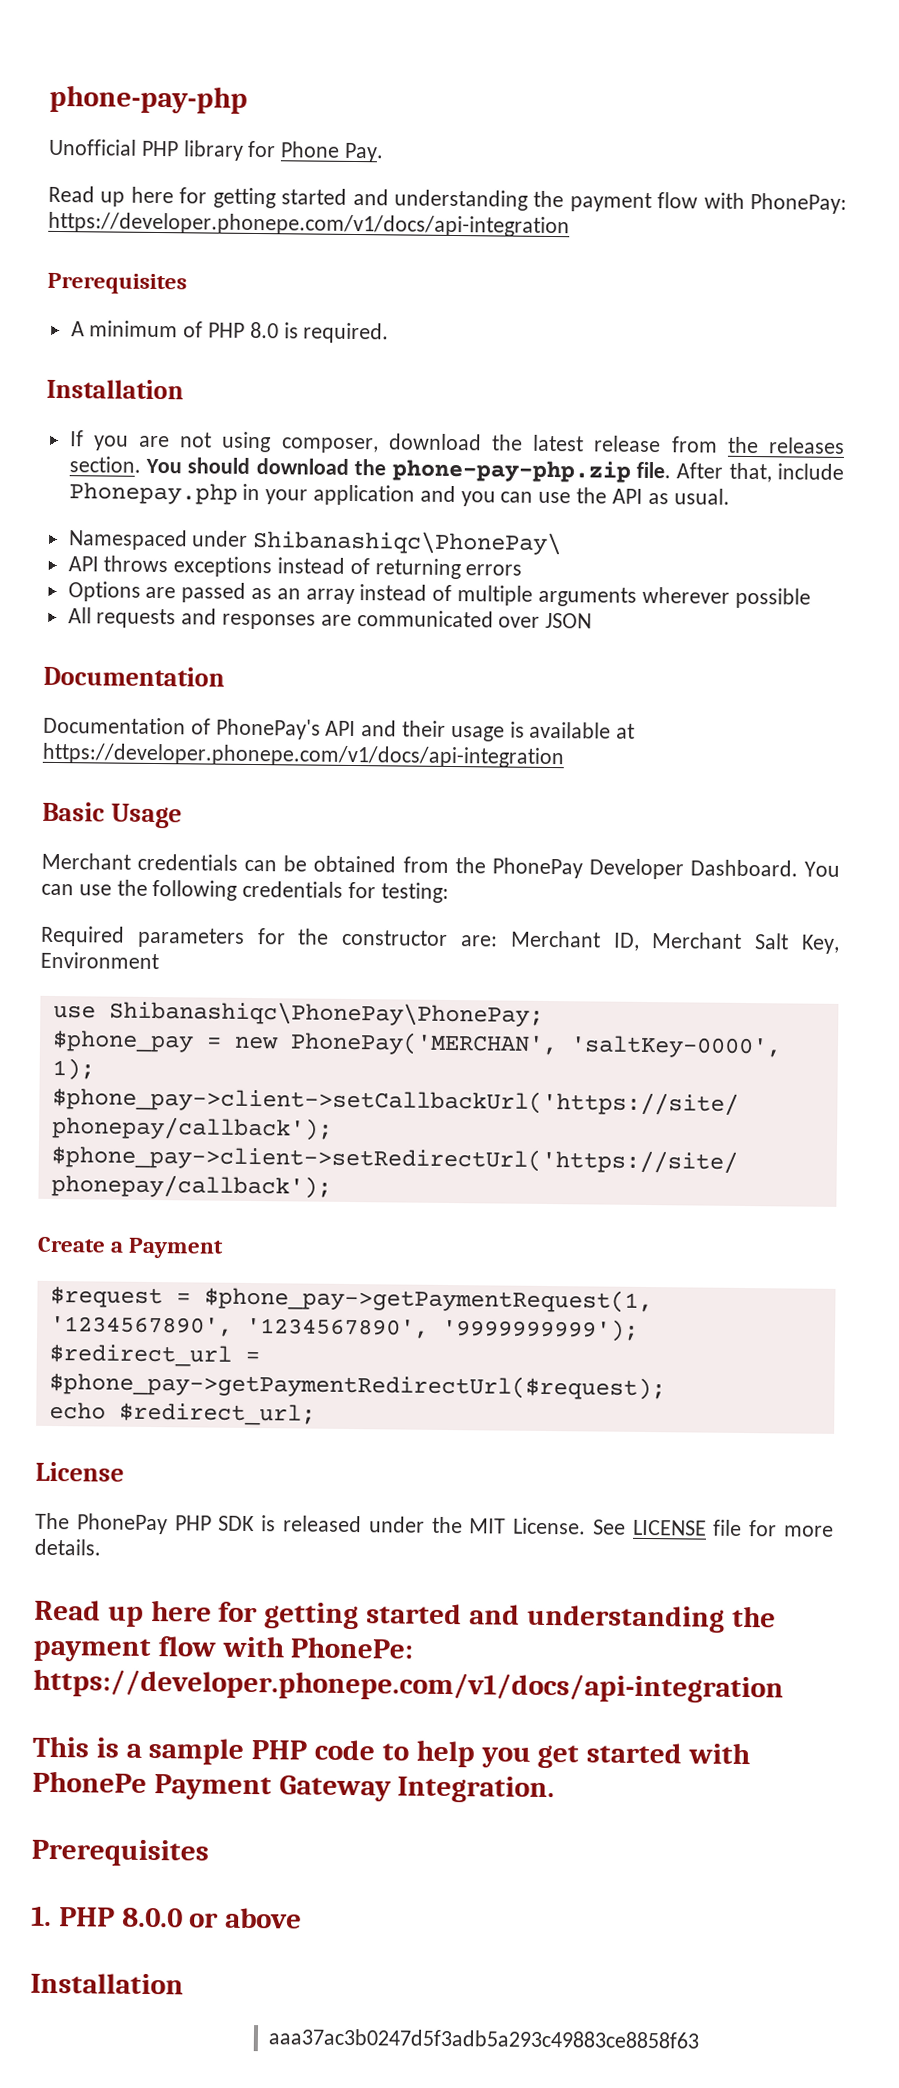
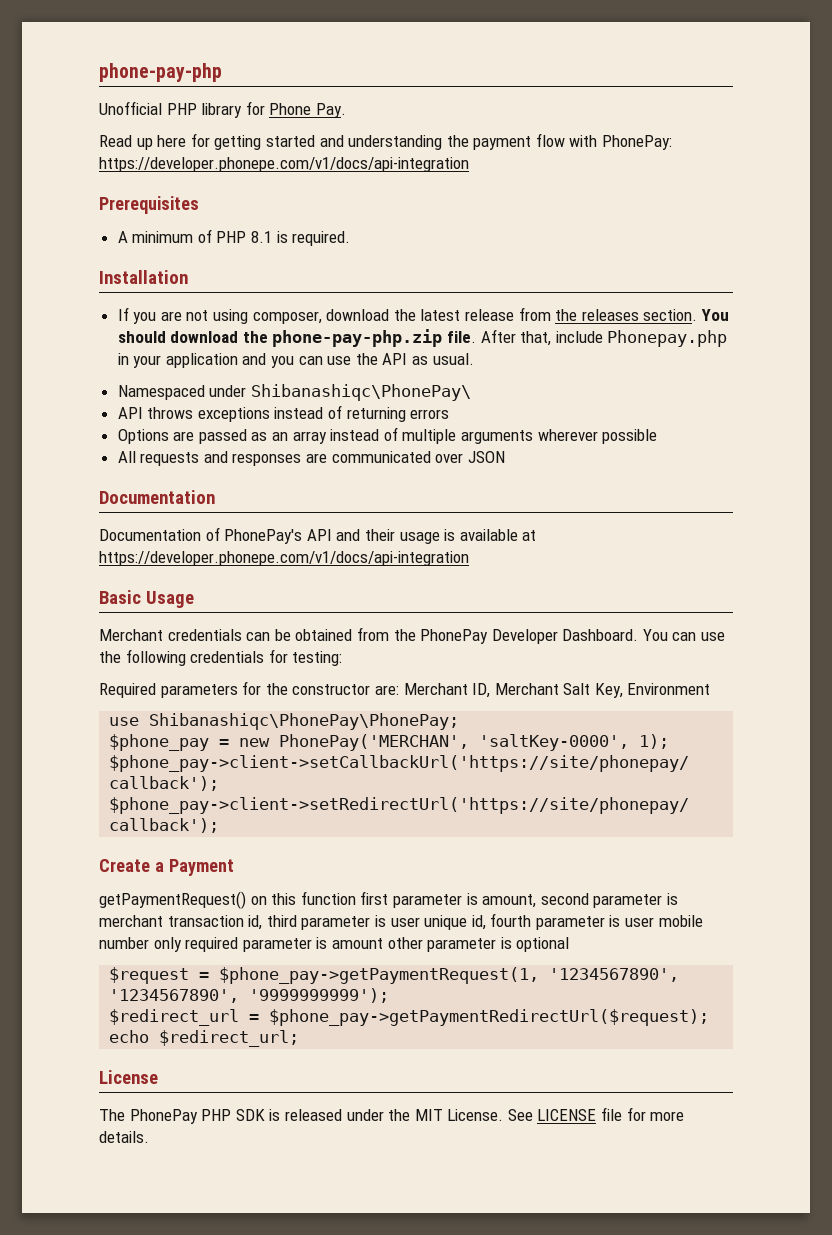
- A minimum of PHP 8.0 is required.
+ A minimum of PHP 8.1 is required.
+ getPaymentRequest() on this function first parameter is amount, second parameter is merchant transaction id, third parameter is user unique id, fourth parameter is user mobile number only required parameter is amount other parameter is optional
- Read up here for getting started and understanding the payment flow with PhonePe: https://developer.phonepe.com/v1/docs/api-integration
- This is a sample PHP code to help you get started with PhonePe Payment Gateway Integration.
- Prerequisites
- 1. PHP 8.0.0 or above
- Installation
- aaa37ac3b0247d5f3adb5a293c49883ce8858f63

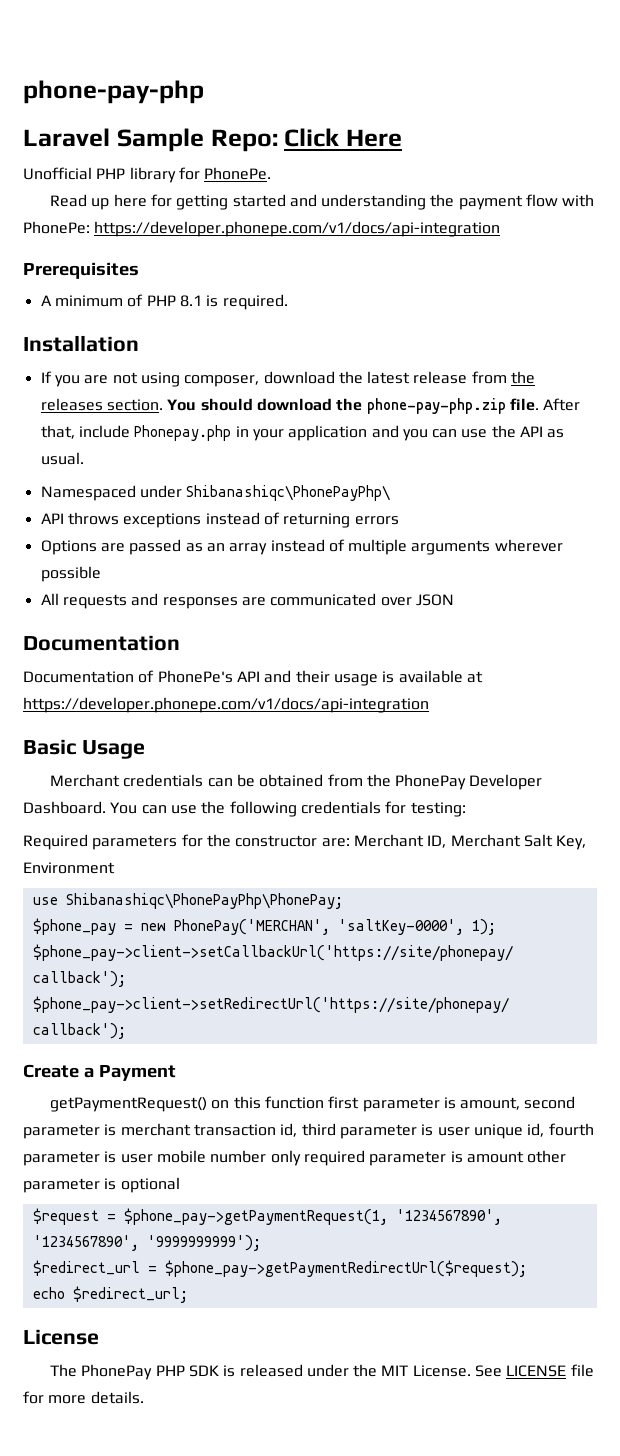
+ Laravel Sample Repo: Click Here
- Unofficial PHP library for Phone Pay.
+ Unofficial PHP library for PhonePe.
- Read up here for getting started and understanding the payment flow with PhonePay: https://developer.phonepe.com/v1/docs/api-integration
+ Read up here for getting started and understanding the payment flow with PhonePe: https://developer.phonepe.com/v1/docs/api-integration
- Namespaced under Shibanashiqc\PhonePay\
+ Namespaced under Shibanashiqc\PhonePayPhp\
- Documentation of PhonePay's API and their usage is available at https://developer.phonepe.com/v1/docs/api-integration
+ Documentation of PhonePe's API and their usage is available at https://developer.phonepe.com/v1/docs/api-integration
- use Shibanashiqc\PhonePay\PhonePay;
+ use Shibanashiqc\PhonePayPhp\PhonePay;

